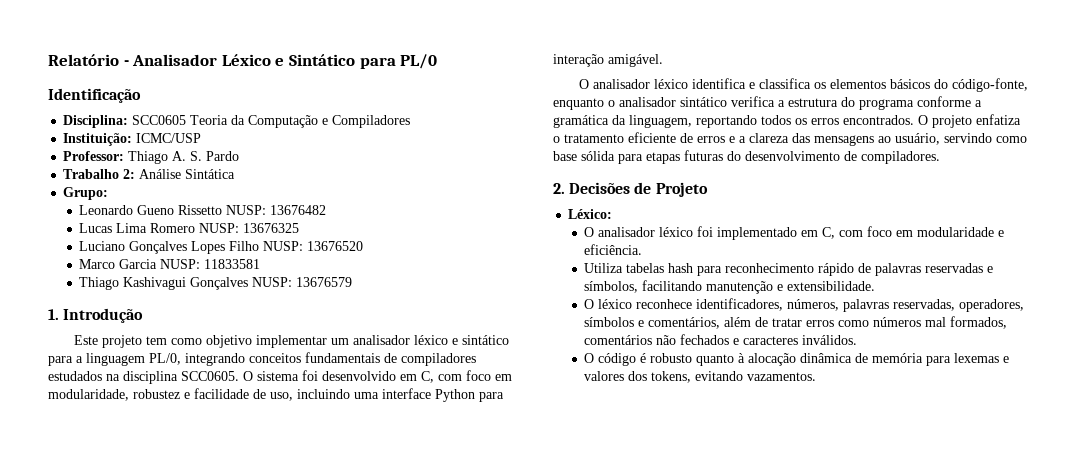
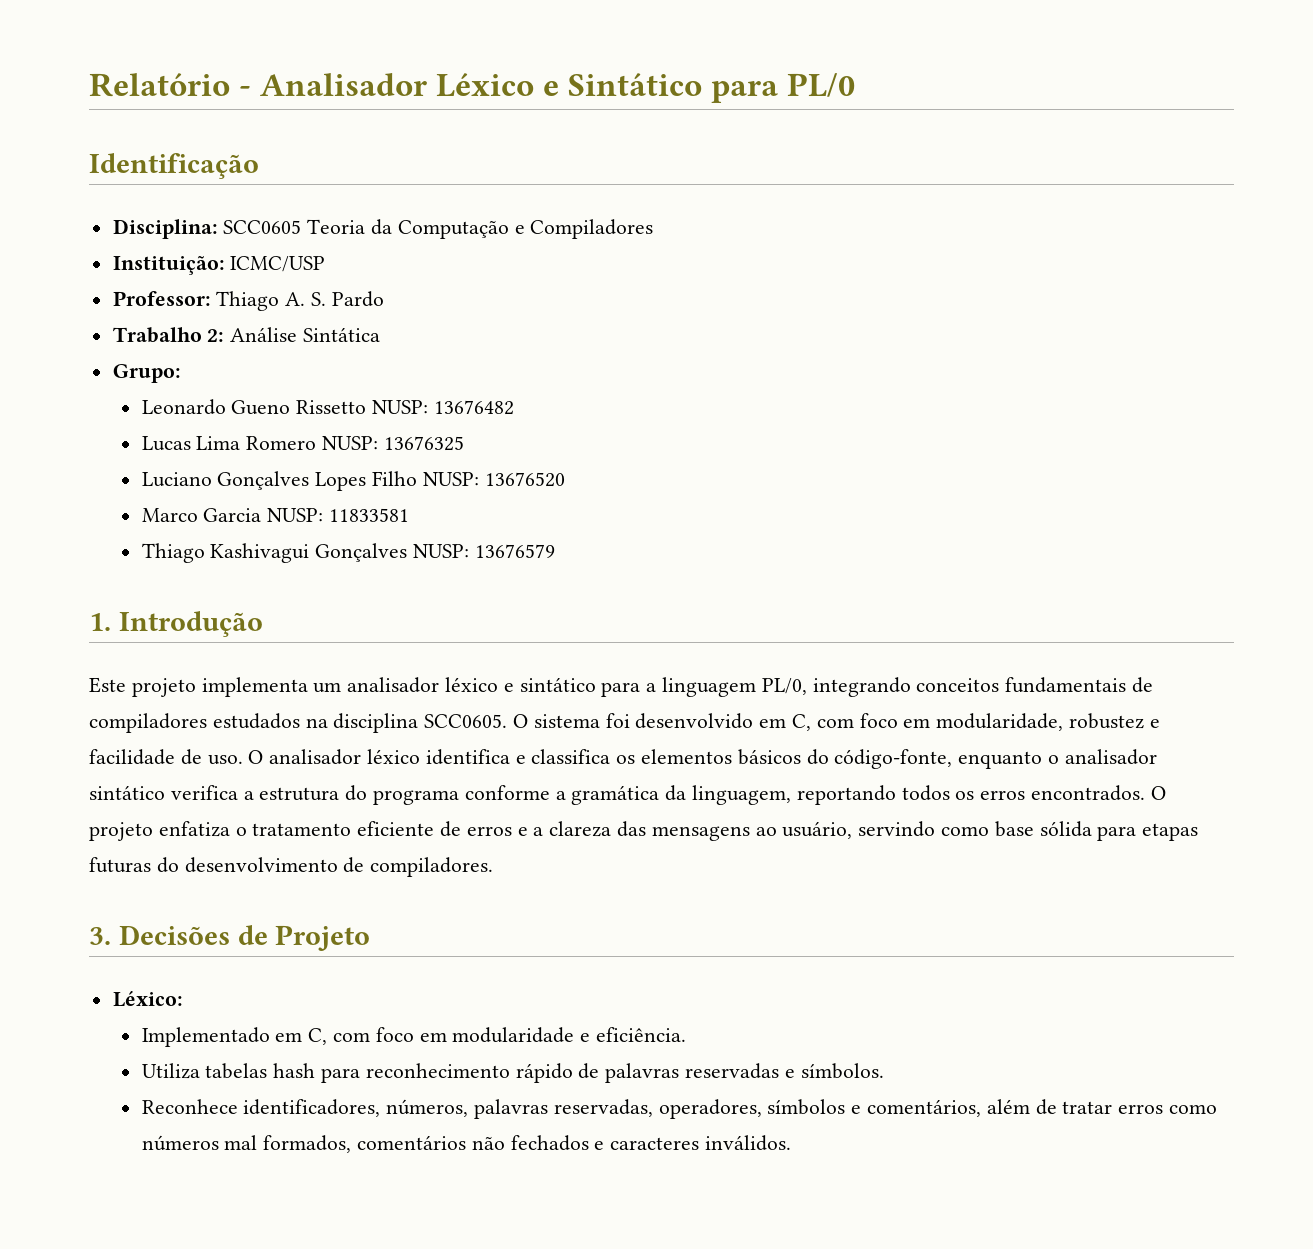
- Este projeto tem como objetivo implementar um analisador léxico e sintático para a linguagem PL/0, integrando conceitos fundamentais de compiladores estudados na disciplina SCC0605.
+ Este projeto implementa um analisador léxico e sintático para a linguagem PL/0, integrando conceitos fundamentais de compiladores estudados na disciplina SCC0605.
- O sistema foi desenvolvido em C, com foco em modularidade, robustez e facilidade de uso, incluindo uma interface Python para interação amigável.
- O analisador léxico identifica e classifica os elementos básicos do código-fonte, enquanto o analisador sintático verifica a estrutura do programa conforme a gramática da linguagem, reportando todos os erros encontrados.
+ O sistema foi desenvolvido em C, com foco em modularidade, robustez e facilidade de uso. O analisador léxico identifica e classifica os elementos básicos do código-fonte, enquanto o analisador sintático verifica a estrutura do programa conforme a gramática da linguagem, reportando todos os erros encontrados.
- 2. Decisões de Projeto
+ 3. Decisões de Projeto
- O analisador léxico foi implementado em C, com foco em modularidade e eficiência.
+ Implementado em C, com foco em modularidade e eficiência.
- Utiliza tabelas hash para reconhecimento rápido de palavras reservadas e símbolos, facilitando manutenção e extensibilidade.
- O léxico reconhece identificadores, números, palavras reservadas, operadores, símbolos e comentários, além de tratar erros como números mal formados, comentários não fechados e caracteres inválidos.
+ Utiliza tabelas hash para reconhecimento rápido de palavras reservadas e símbolos.
+ Reconhece identificadores, números, palavras reservadas, operadores, símbolos e comentários, além de tratar erros como números mal formados, comentários não fechados e caracteres inválidos.
- O código é robusto quanto à alocação dinâmica de memória para lexemas e valores dos tokens, evitando vazamentos.

